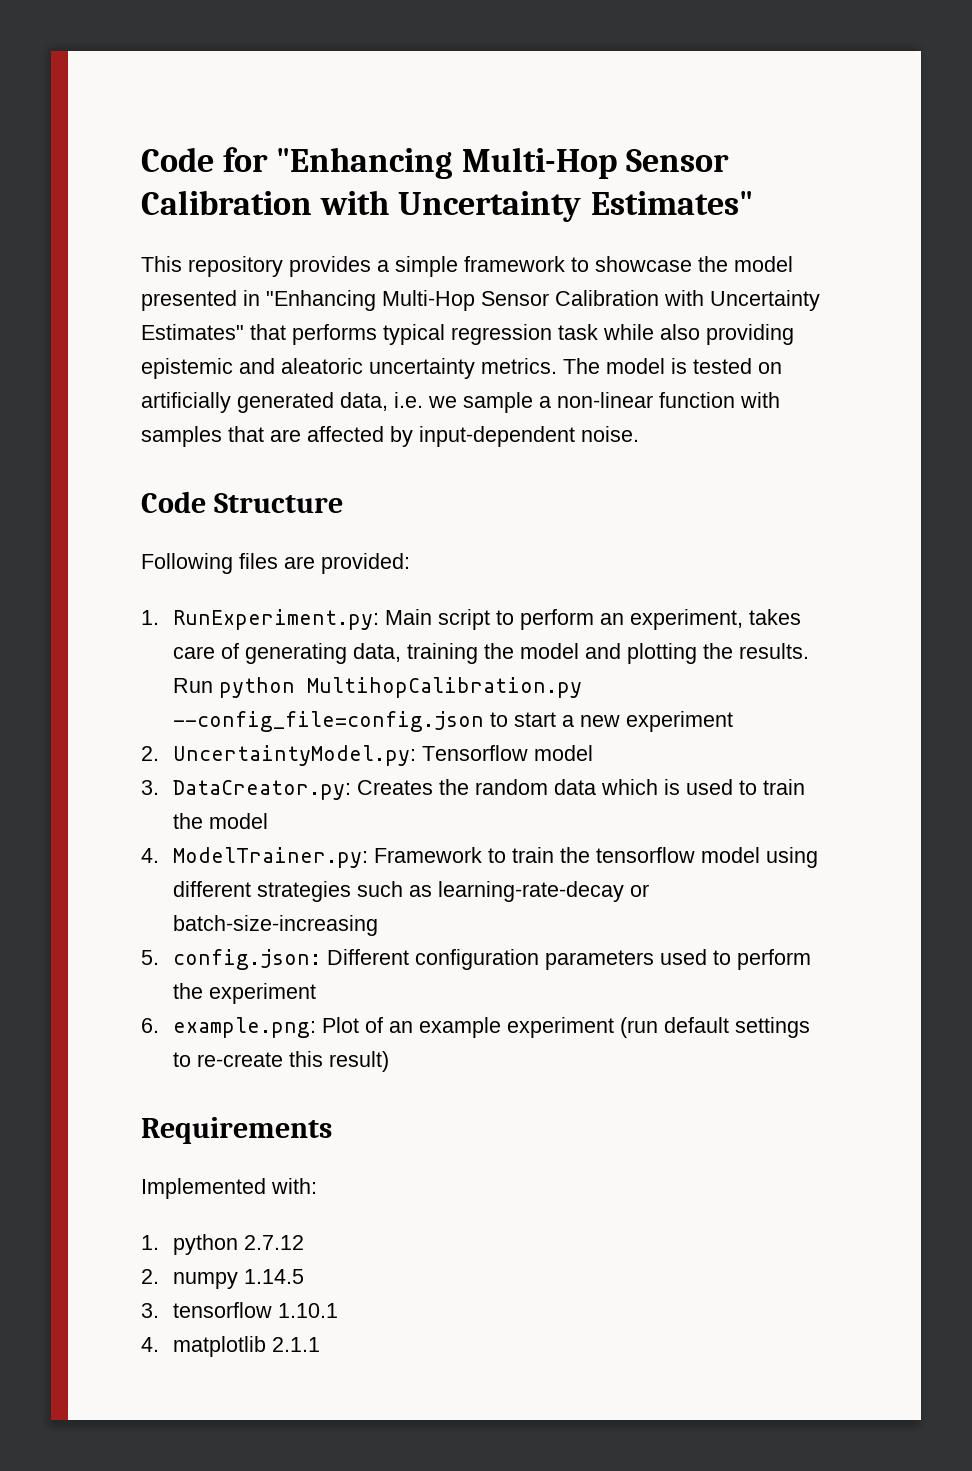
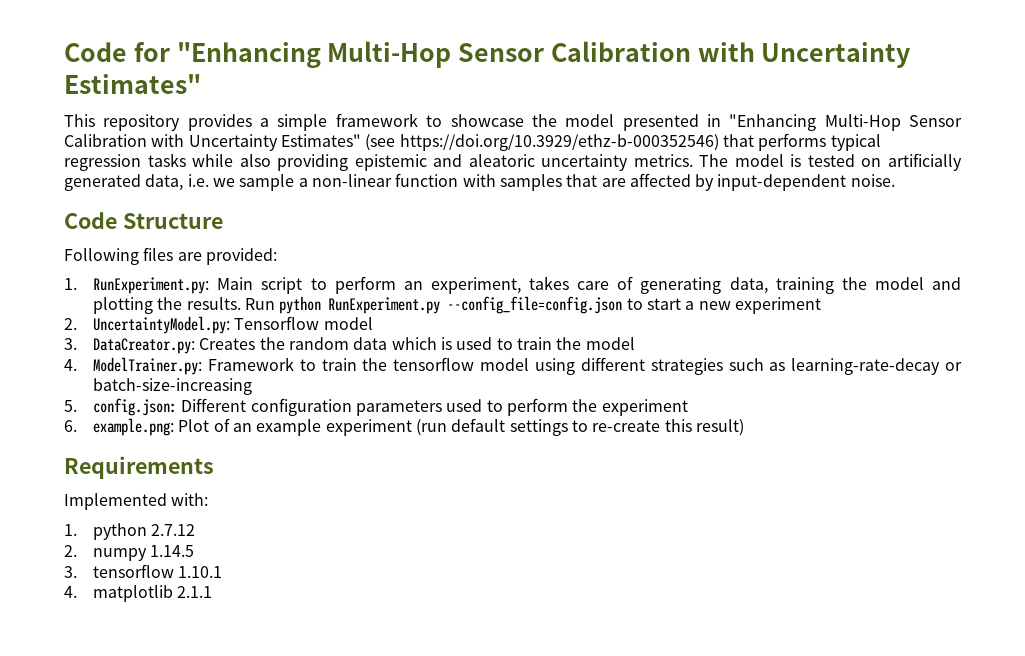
- This repository provides a simple framework to showcase the model presented in "Enhancing Multi-Hop Sensor Calibration with Uncertainty Estimates" that performs typical regression task while also providing epistemic and aleatoric uncertainty metrics.
+ This repository provides a simple framework to showcase the model presented in "Enhancing Multi-Hop Sensor Calibration with Uncertainty Estimates" (see https://doi.org/10.3929/ethz-b-000352546) that performs typical regression tasks while also providing epistemic and aleatoric uncertainty metrics.
- Run python MultihopCalibration.py --config_file=config.json to start a new experiment
+ Run python RunExperiment.py --config_file=config.json to start a new experiment

